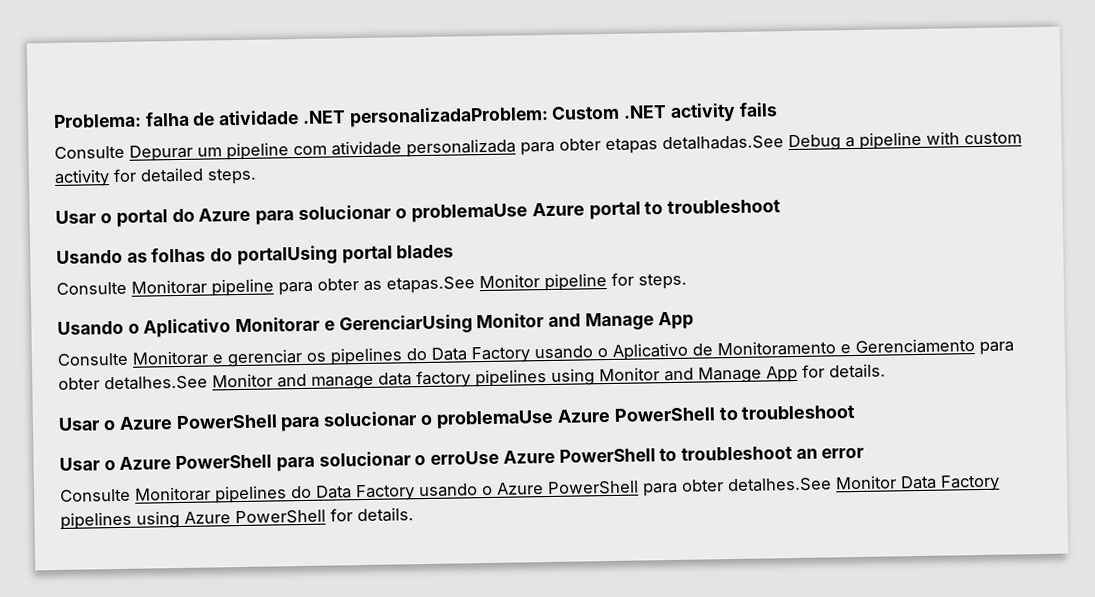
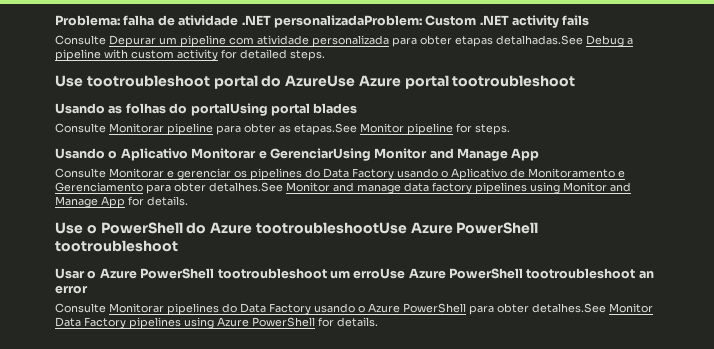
- Usar o portal do Azure para solucionar o problemaUse Azure portal to troubleshoot
+ Use tootroubleshoot portal do AzureUse Azure portal tootroubleshoot
- Usar o Azure PowerShell para solucionar o problemaUse Azure PowerShell to troubleshoot
- Usar o Azure PowerShell para solucionar o erroUse Azure PowerShell to troubleshoot an error
+ Use o PowerShell do Azure tootroubleshootUse Azure PowerShell tootroubleshoot
+ Usar o Azure PowerShell tootroubleshoot um erroUse Azure PowerShell tootroubleshoot an error

